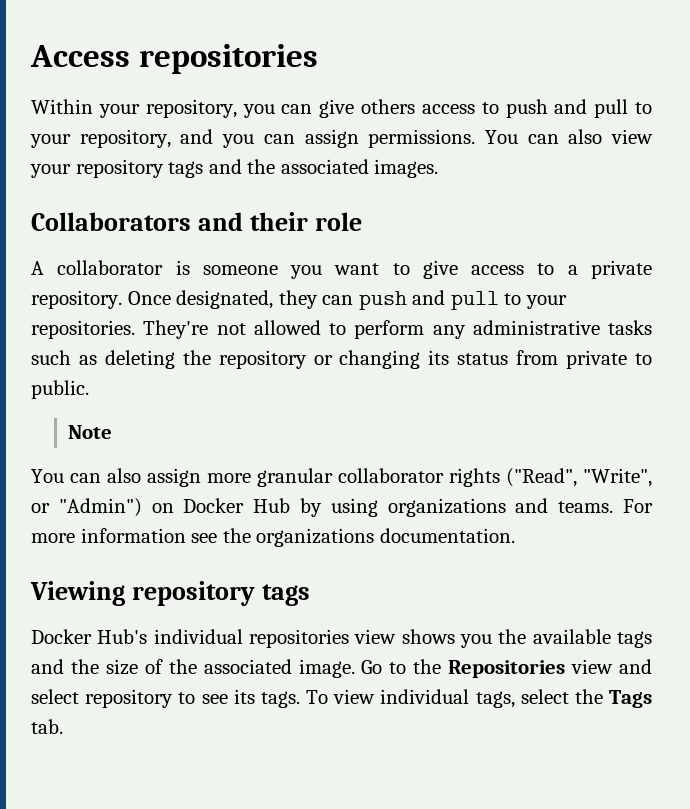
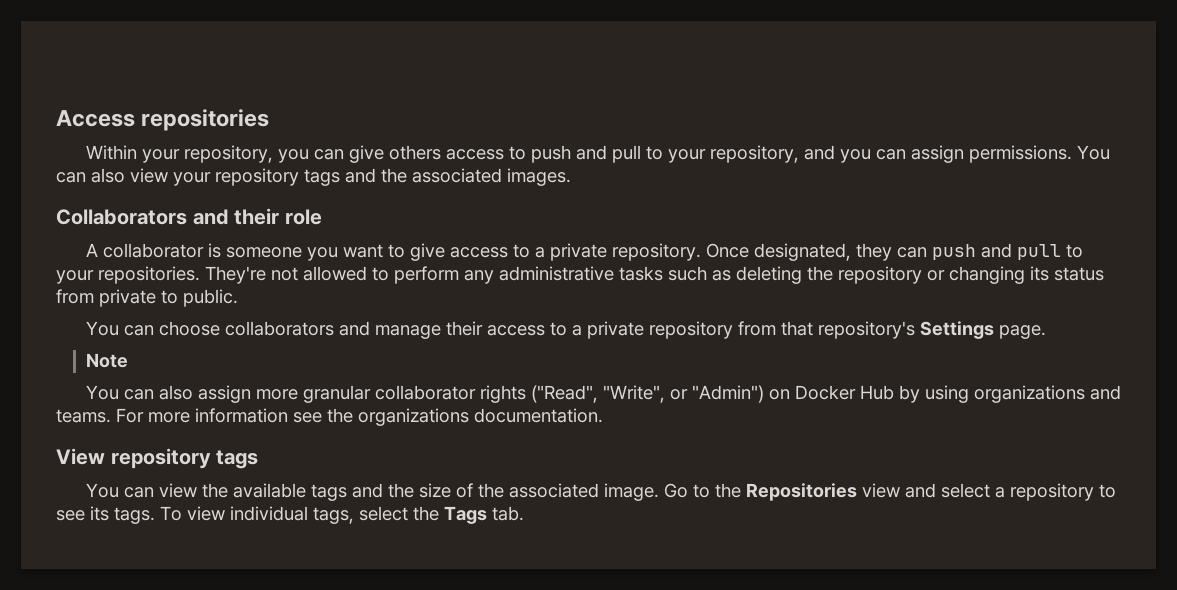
+ You can choose collaborators and manage their access to a private repository from that repository's Settings page.
- Viewing repository tags
+ View repository tags
- Docker Hub's individual repositories view shows you the available tags and the size of the associated image.
+ You can view the available tags and the size of the associated image.
- Go to the Repositories view and select repository to see its tags.
+ Go to the Repositories view and select a repository to see its tags.

